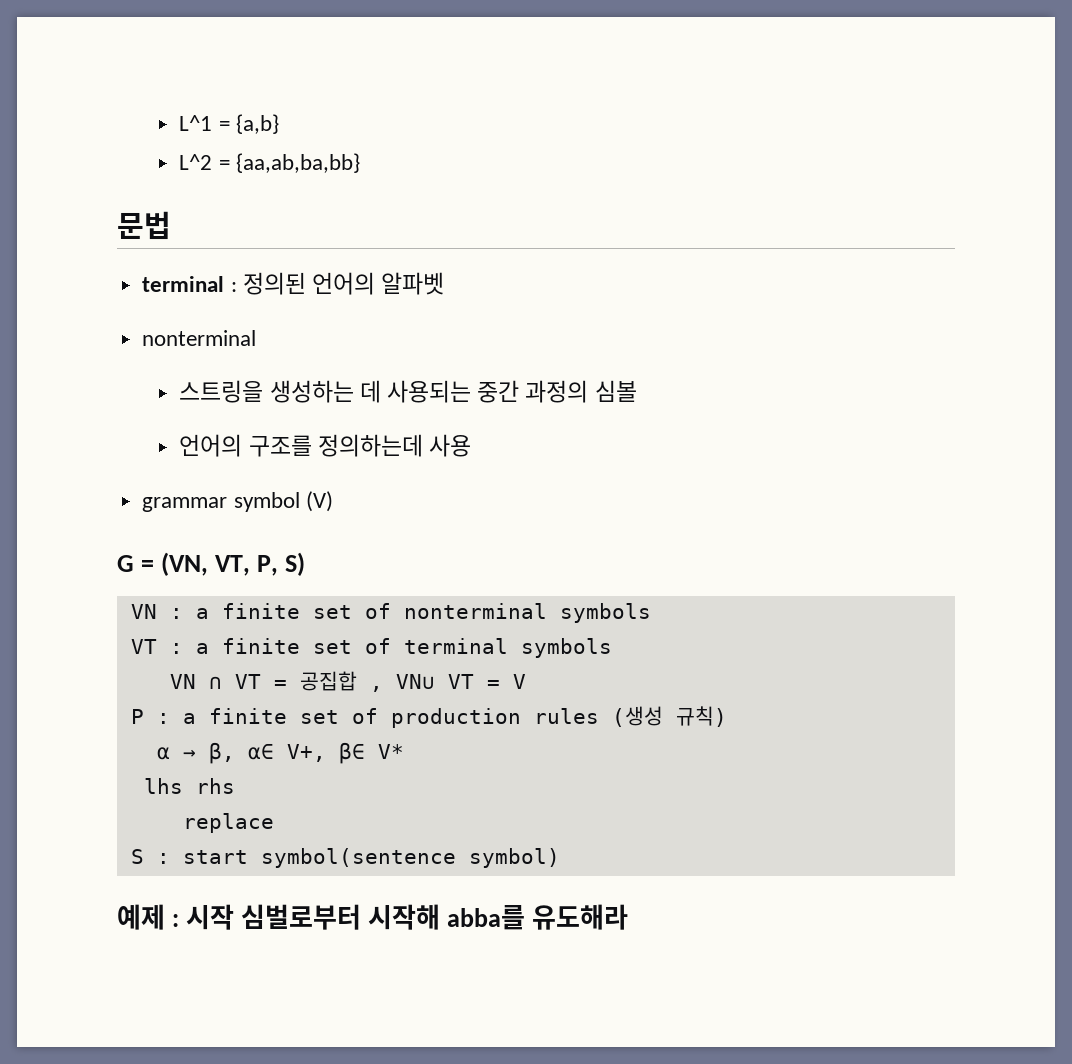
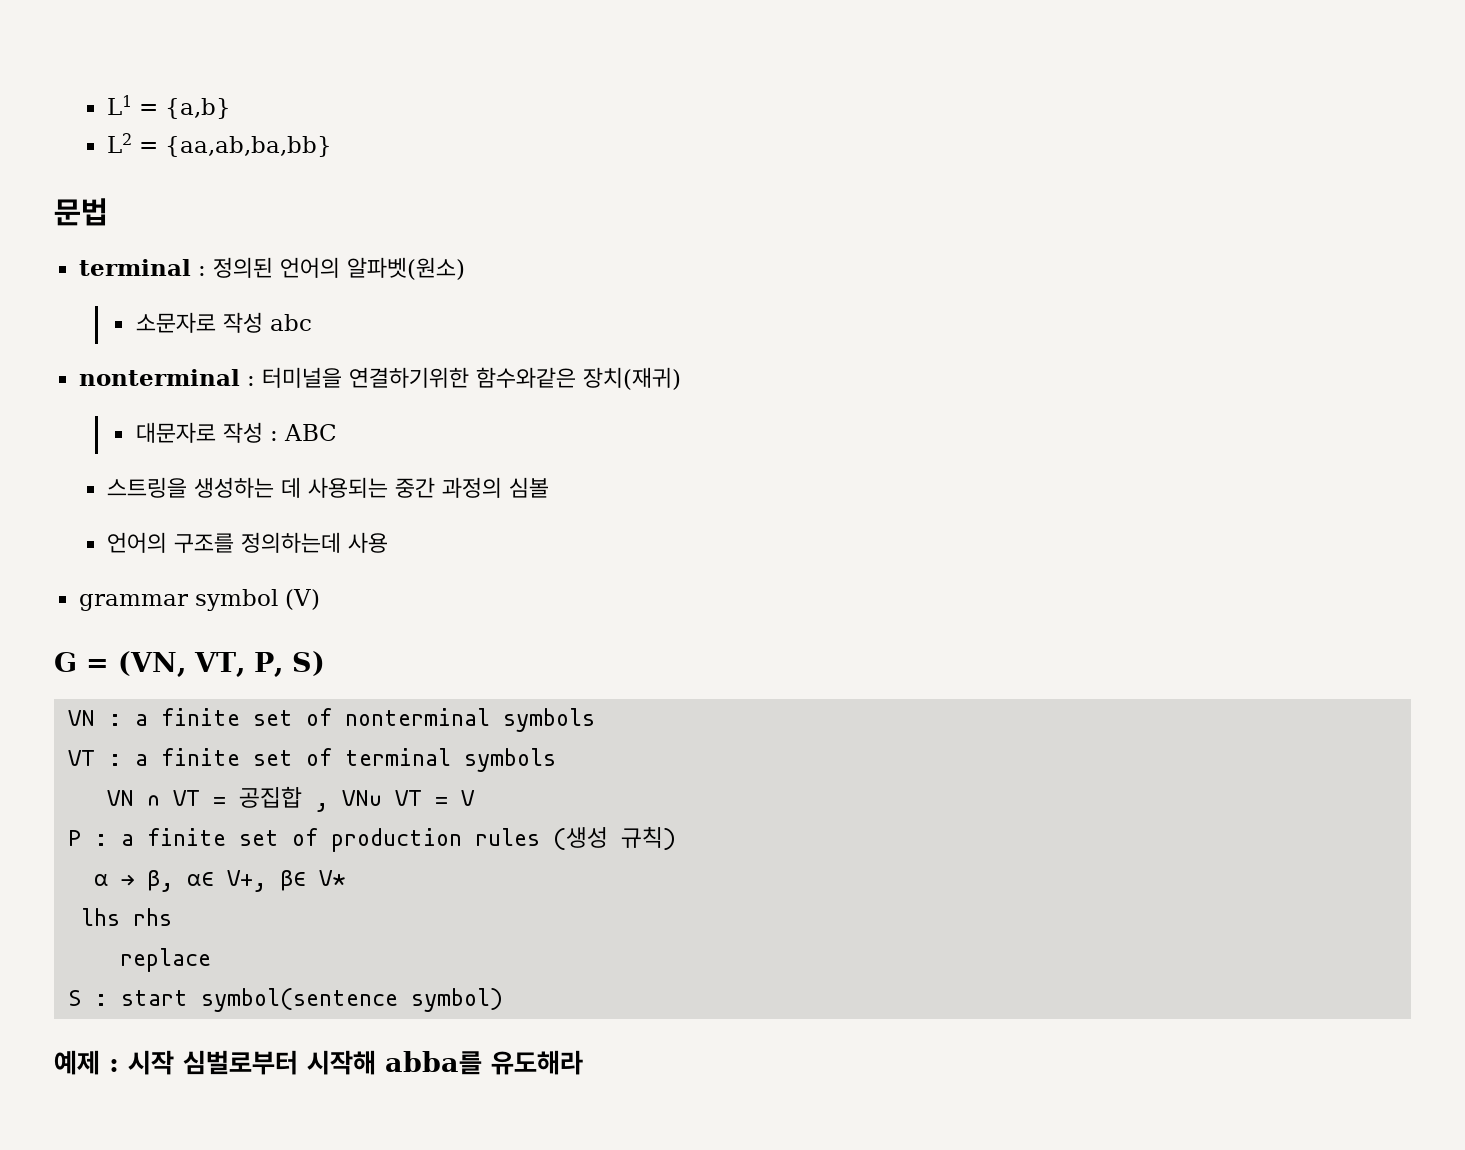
- L^1 = {a,b}
+ L1 = {a,b}
- L^2 = {aa,ab,ba,bb}
+ L2 = {aa,ab,ba,bb}
- terminal : 정의된 언어의 알파벳
- nonterminal
+ terminal : 정의된 언어의 알파벳(원소)
+ 소문자로 작성 abc
+ nonterminal : 터미널을 연결하기위한 함수와같은 장치(재귀)
+ 대문자로 작성 : ABC

